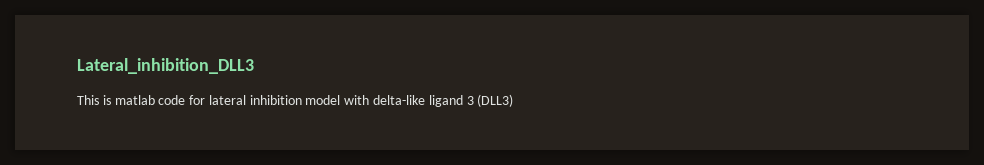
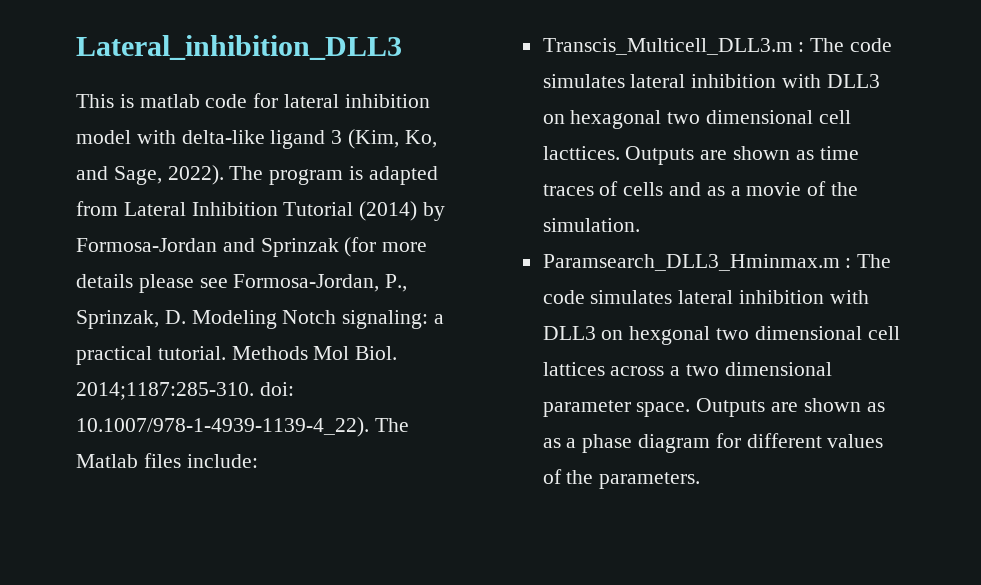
- This is matlab code for lateral inhibition model with delta-like ligand 3 (DLL3)
+ This is matlab code for lateral inhibition model with delta-like ligand 3 (Kim, Ko, and Sage, 2022). The program is adapted from Lateral Inhibition Tutorial (2014) by Formosa-Jordan and Sprinzak (for more details please see Formosa-Jordan, P., Sprinzak, D. Modeling Notch signaling: a practical tutorial. Methods Mol Biol. 2014;1187:285-310. doi: 10.1007/978-1-4939-1139-4_22). The Matlab files include:
+ Transcis_Multicell_DLL3.m : The code simulates lateral inhibition with DLL3 on hexagonal two dimensional cell lacttices. Outputs are shown as time traces of cells and as a movie of the simulation.
+ Paramsearch_DLL3_Hminmax.m : The code simulates lateral inhibition with DLL3 on hexgonal two dimensional cell lattices across a two dimensional parameter space. Outputs are shown as as a phase diagram for different values of the parameters.

